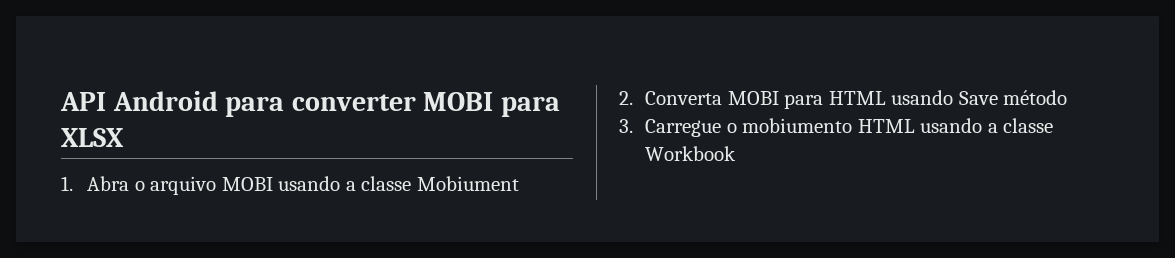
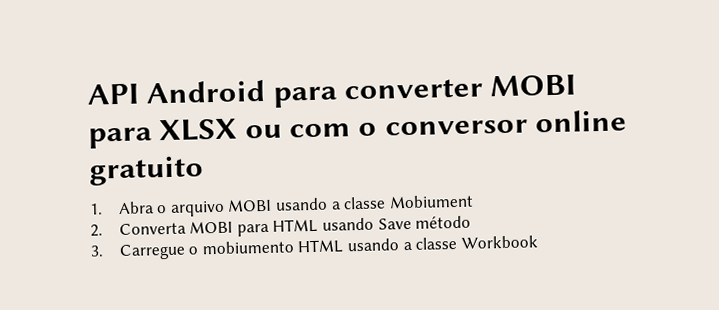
- API Android para converter MOBI para XLSX
+ API Android para converter MOBI para XLSX ou com o conversor online gratuito

